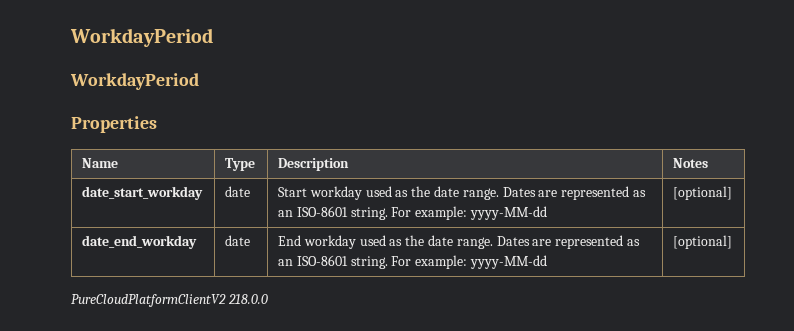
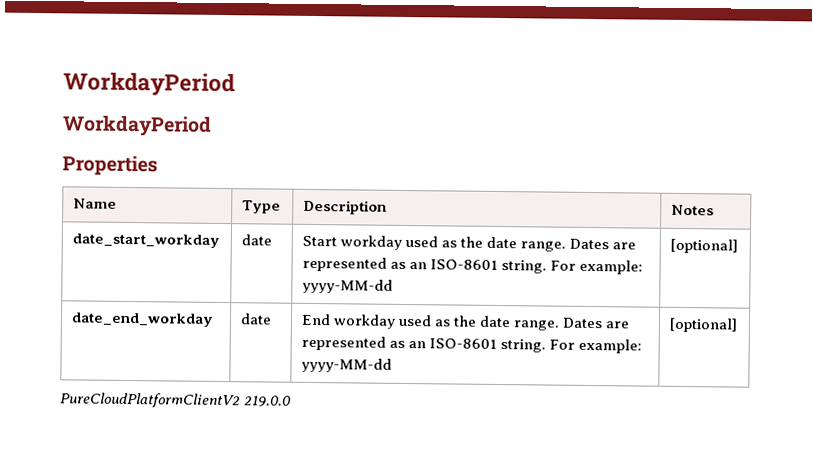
- PureCloudPlatformClientV2 218.0.0
+ PureCloudPlatformClientV2 219.0.0

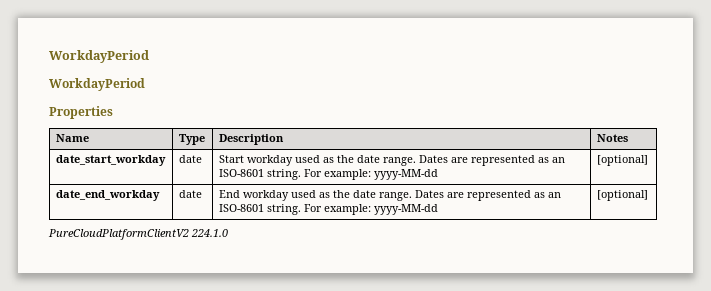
- PureCloudPlatformClientV2 219.0.0
+ PureCloudPlatformClientV2 224.1.0

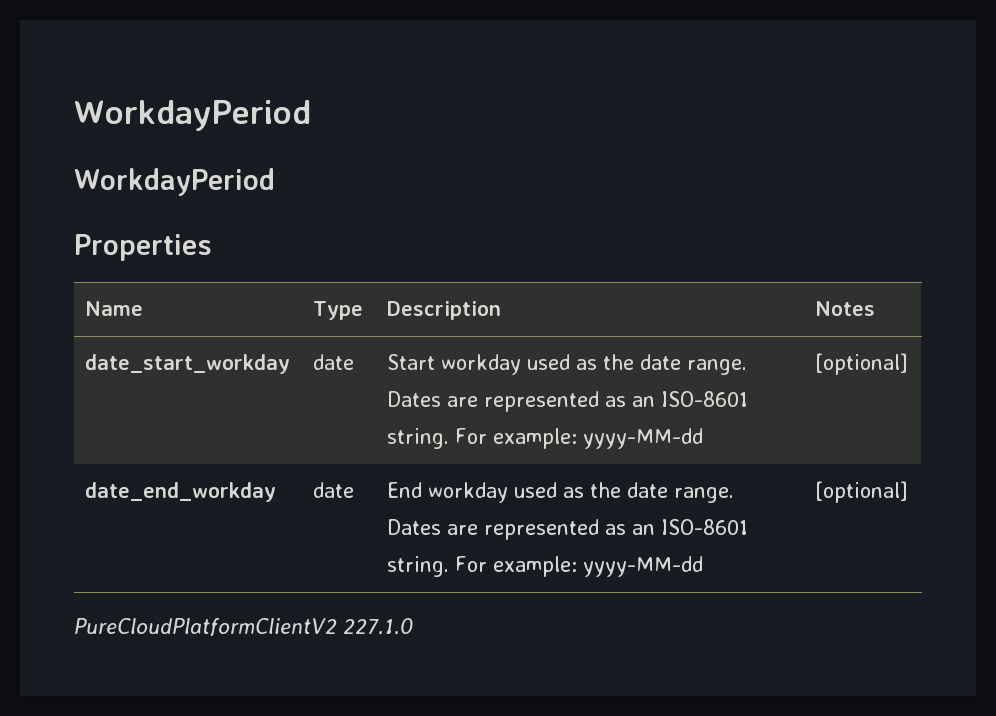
- PureCloudPlatformClientV2 224.1.0
+ PureCloudPlatformClientV2 227.1.0

